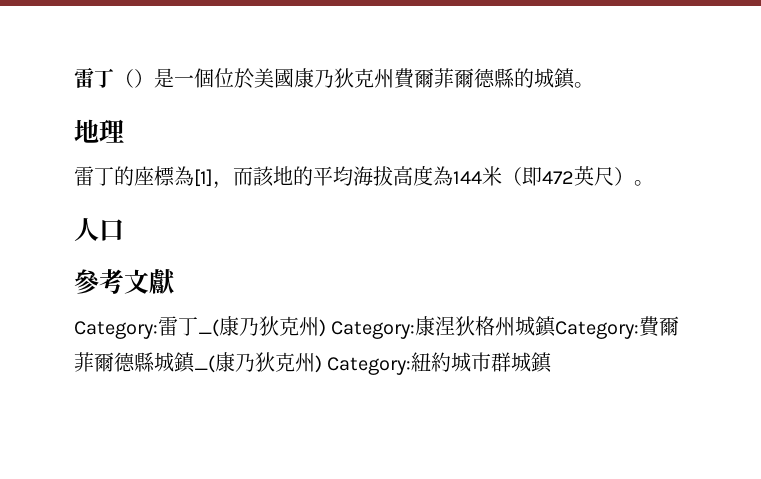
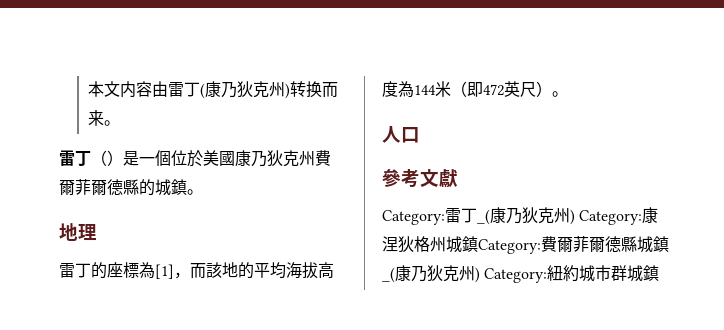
+ 本文内容由雷丁(康乃狄克州)转换而来。

